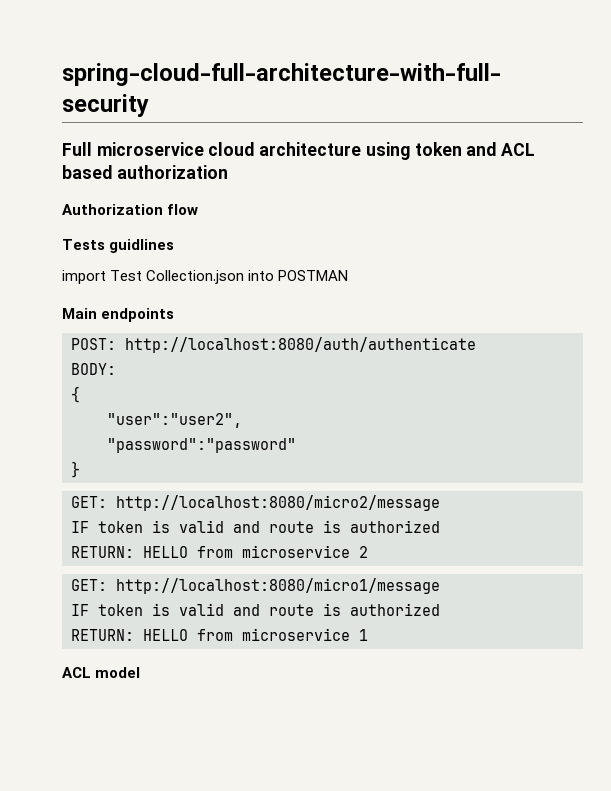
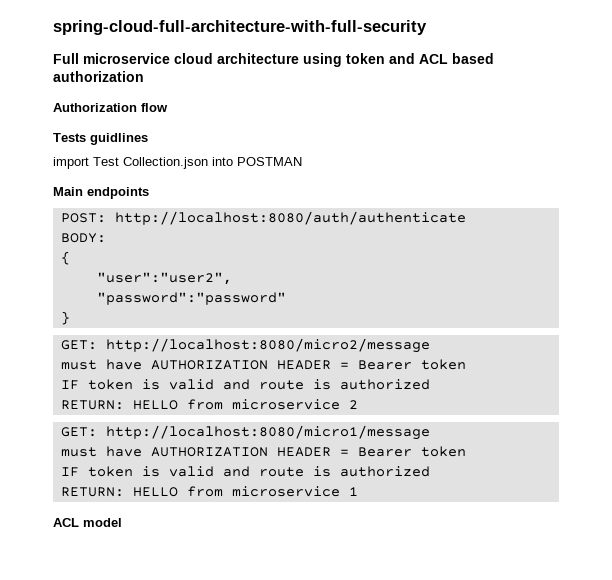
  GET: http://localhost:8080/micro2/message
+ must have AUTHORIZATION HEADER = Bearer token
  GET: http://localhost:8080/micro1/message
+ must have AUTHORIZATION HEADER = Bearer token

